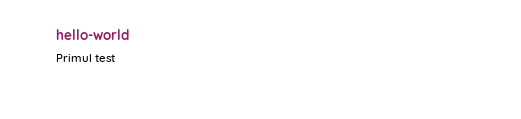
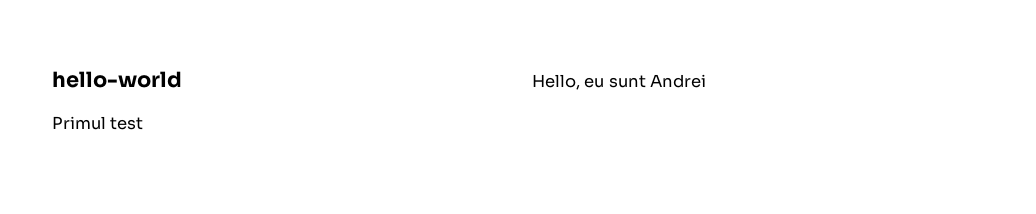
+ Hello, eu sunt Andrei

